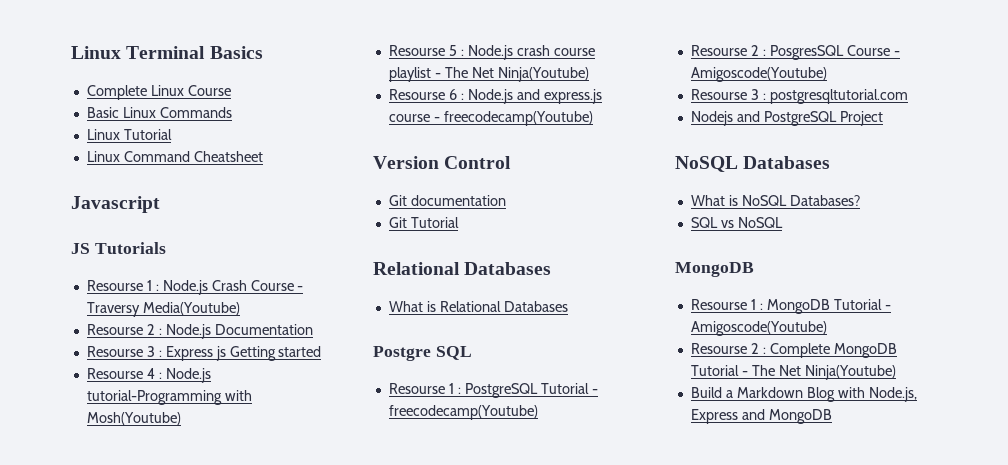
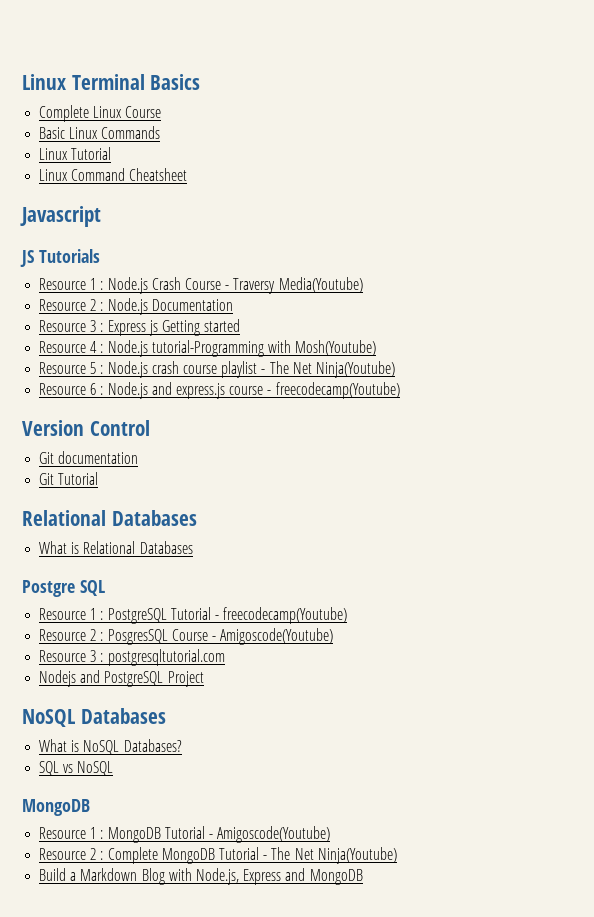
- Resourse 1 : Node.js Crash Course - Traversy Media(Youtube)
+ Resource 1 : Node.js Crash Course - Traversy Media(Youtube)
- Resourse 2 : Node.js Documentation
+ Resource 2 : Node.js Documentation
- Resourse 3 : Express js Getting started
+ Resource 3 : Express js Getting started
- Resourse 4 : Node.js tutorial-Programming with Mosh(Youtube)
+ Resource 4 : Node.js tutorial-Programming with Mosh(Youtube)
- Resourse 5 : Node.js crash course playlist - The Net Ninja(Youtube)
+ Resource 5 : Node.js crash course playlist - The Net Ninja(Youtube)
- Resourse 6 : Node.js and express.js course - freecodecamp(Youtube)
+ Resource 6 : Node.js and express.js course - freecodecamp(Youtube)
- Resourse 1 : PostgreSQL Tutorial - freecodecamp(Youtube)
+ Resource 1 : PostgreSQL Tutorial - freecodecamp(Youtube)
- Resourse 2 : PosgresSQL Course - Amigoscode(Youtube)
+ Resource 2 : PosgresSQL Course - Amigoscode(Youtube)
- Resourse 3 : postgresqltutorial.com
+ Resource 3 : postgresqltutorial.com
- Resourse 1 : MongoDB Tutorial - Amigoscode(Youtube)
+ Resource 1 : MongoDB Tutorial - Amigoscode(Youtube)
- Resourse 2 : Complete MongoDB Tutorial - The Net Ninja(Youtube)
+ Resource 2 : Complete MongoDB Tutorial - The Net Ninja(Youtube)

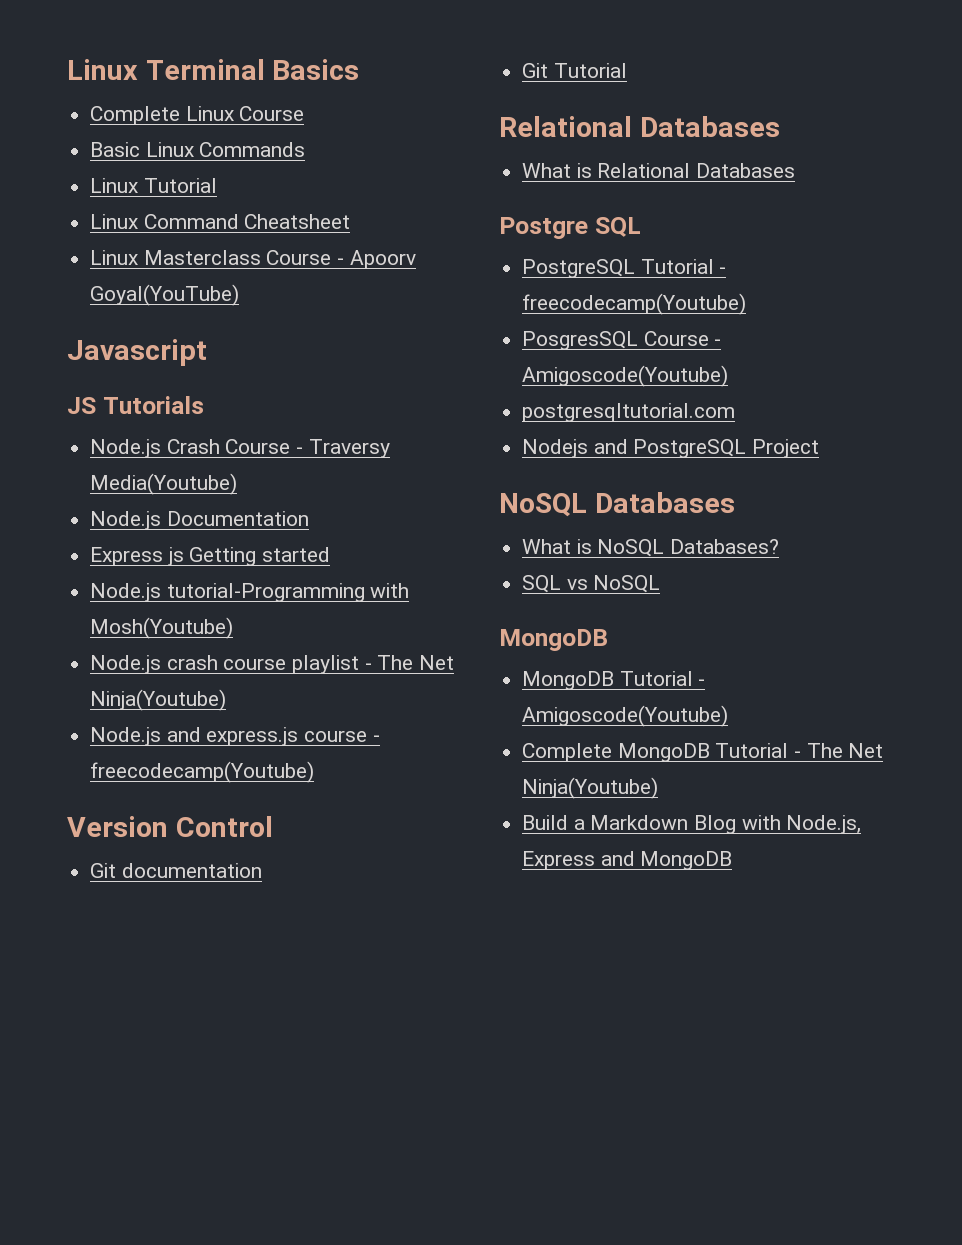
+ Linux Masterclass Course - Apoorv Goyal(YouTube)
- Resource 1 : Node.js Crash Course - Traversy Media(Youtube)
+ Node.js Crash Course - Traversy Media(Youtube)
- Resource 2 : Node.js Documentation
+ Node.js Documentation
- Resource 3 : Express js Getting started
+ Express js Getting started
- Resource 4 : Node.js tutorial-Programming with Mosh(Youtube)
+ Node.js tutorial-Programming with Mosh(Youtube)
- Resource 5 : Node.js crash course playlist - The Net Ninja(Youtube)
+ Node.js crash course playlist - The Net Ninja(Youtube)
- Resource 6 : Node.js and express.js course - freecodecamp(Youtube)
+ Node.js and express.js course - freecodecamp(Youtube)
- Resource 1 : PostgreSQL Tutorial - freecodecamp(Youtube)
+ PostgreSQL Tutorial - freecodecamp(Youtube)
- Resource 2 : PosgresSQL Course - Amigoscode(Youtube)
+ PosgresSQL Course - Amigoscode(Youtube)
- Resource 3 : postgresqltutorial.com
+ postgresqltutorial.com
- Resource 1 : MongoDB Tutorial - Amigoscode(Youtube)
+ MongoDB Tutorial - Amigoscode(Youtube)
- Resource 2 : Complete MongoDB Tutorial - The Net Ninja(Youtube)
+ Complete MongoDB Tutorial - The Net Ninja(Youtube)

